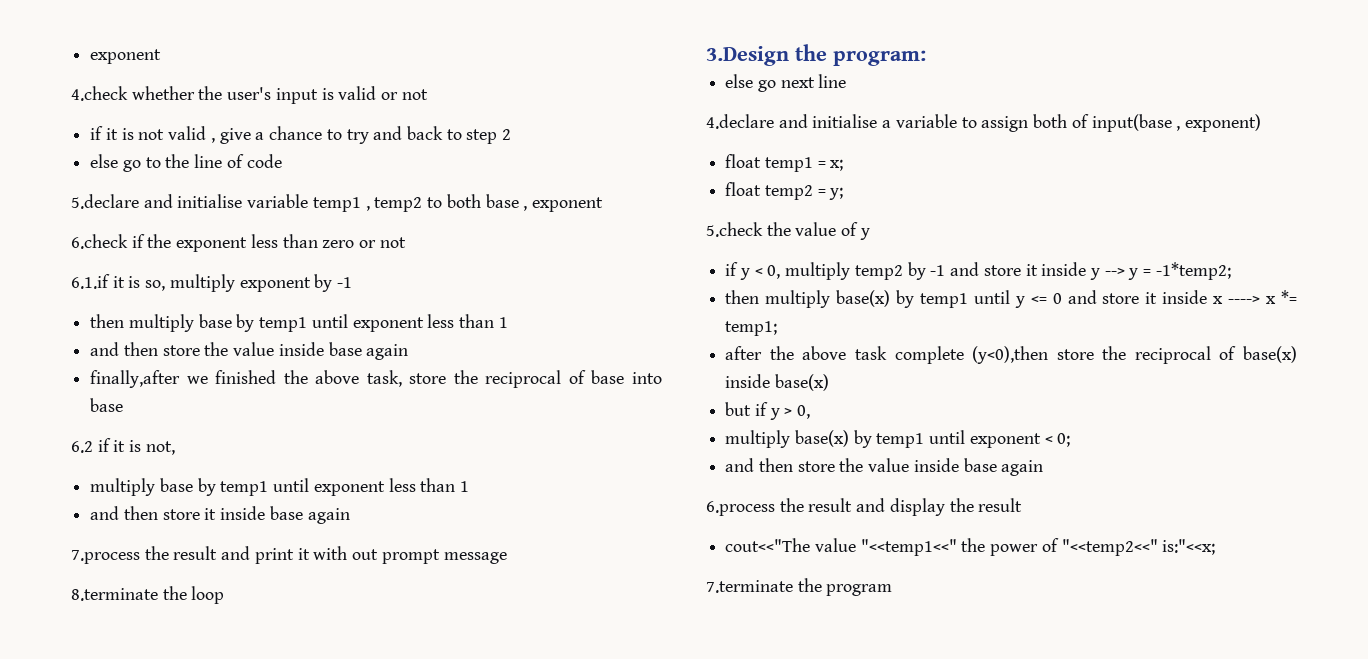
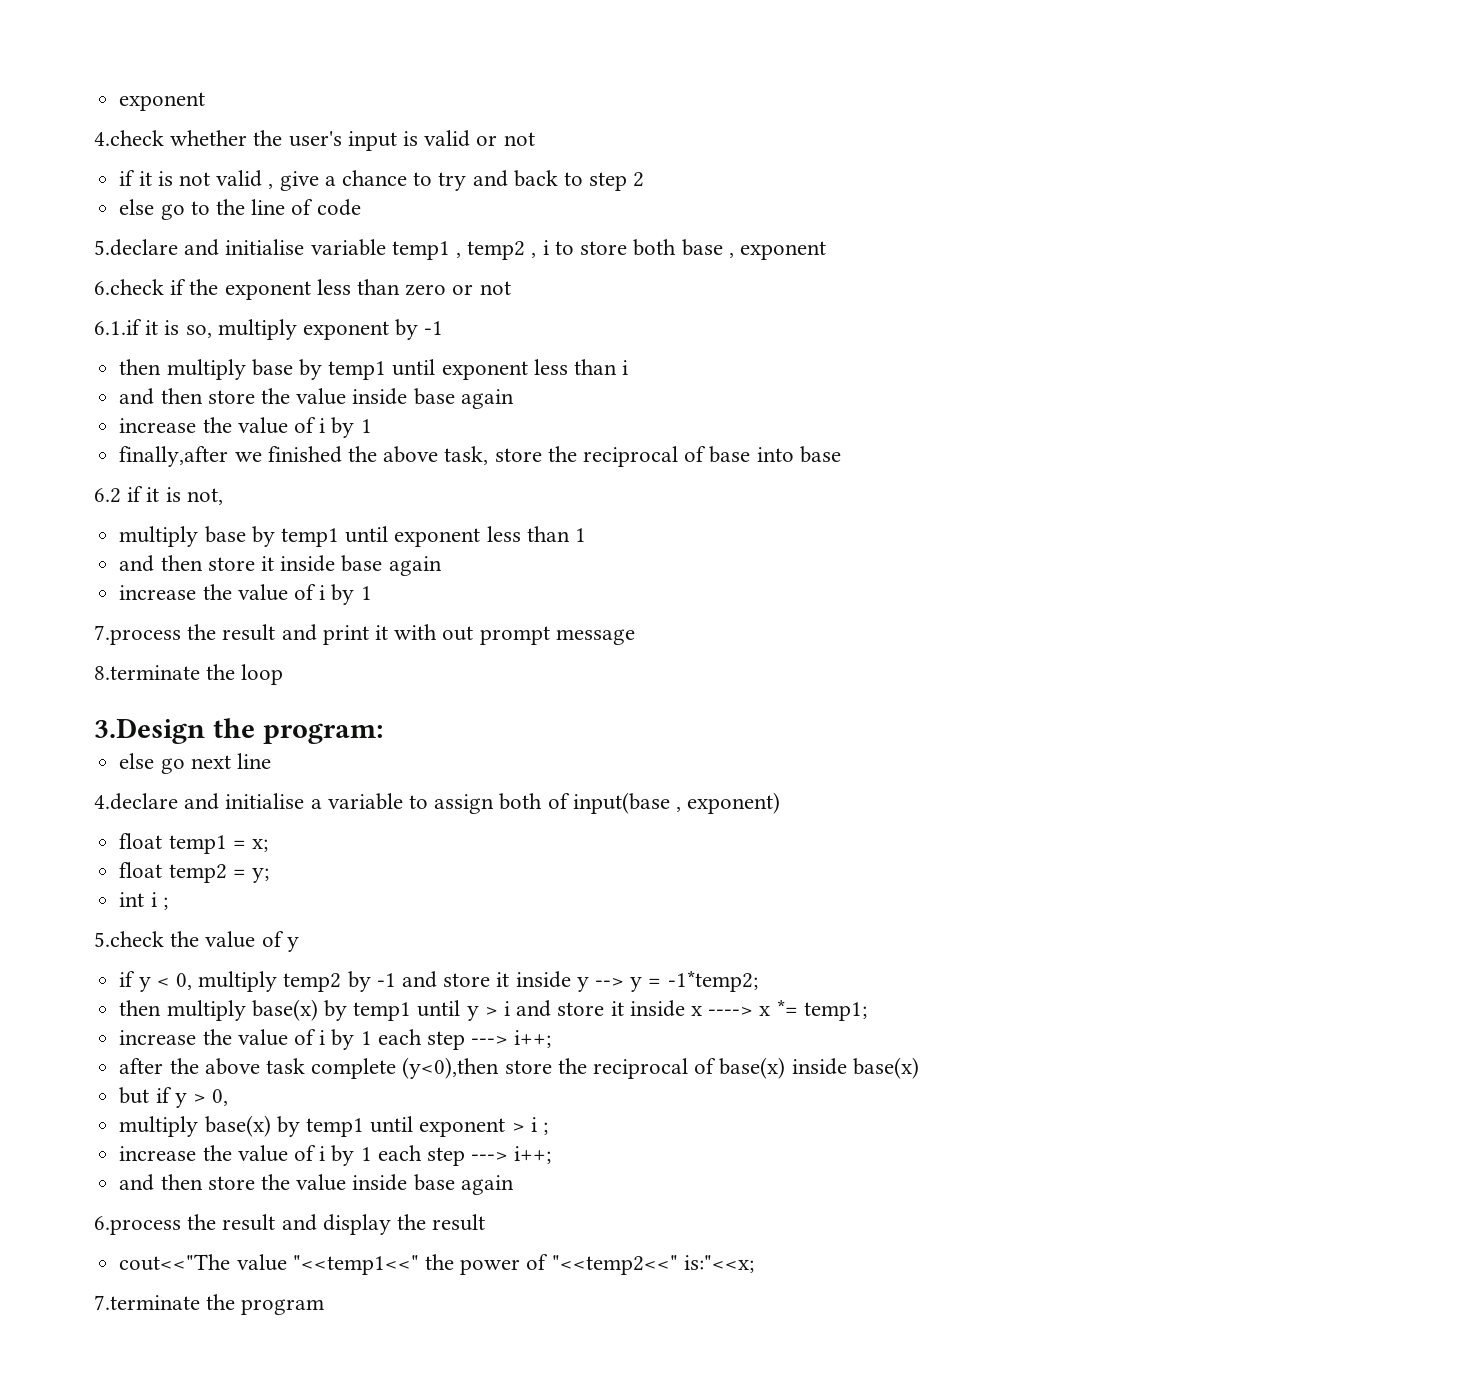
- 5.declare and initialise variable temp1 , temp2 to both base , exponent
+ 5.declare and initialise variable temp1 , temp2 , i to store both base , exponent
- then multiply base by temp1 until exponent less than 1
+ then multiply base by temp1 until exponent less than i
  and then store the value inside base again
+ increase the value of i by 1
  and then store it inside base again
+ increase the value of i by 1
+ int i ;
- then multiply base(x) by temp1 until y <= 0 and store it inside x ----> x *= temp1;
+ then multiply base(x) by temp1 until y > i and store it inside x ----> x *= temp1;
+ increase the value of i by 1 each step ---> i++;
- multiply base(x) by temp1 until exponent < 0;
+ multiply base(x) by temp1 until exponent > i ;
+ increase the value of i by 1 each step ---> i++;

